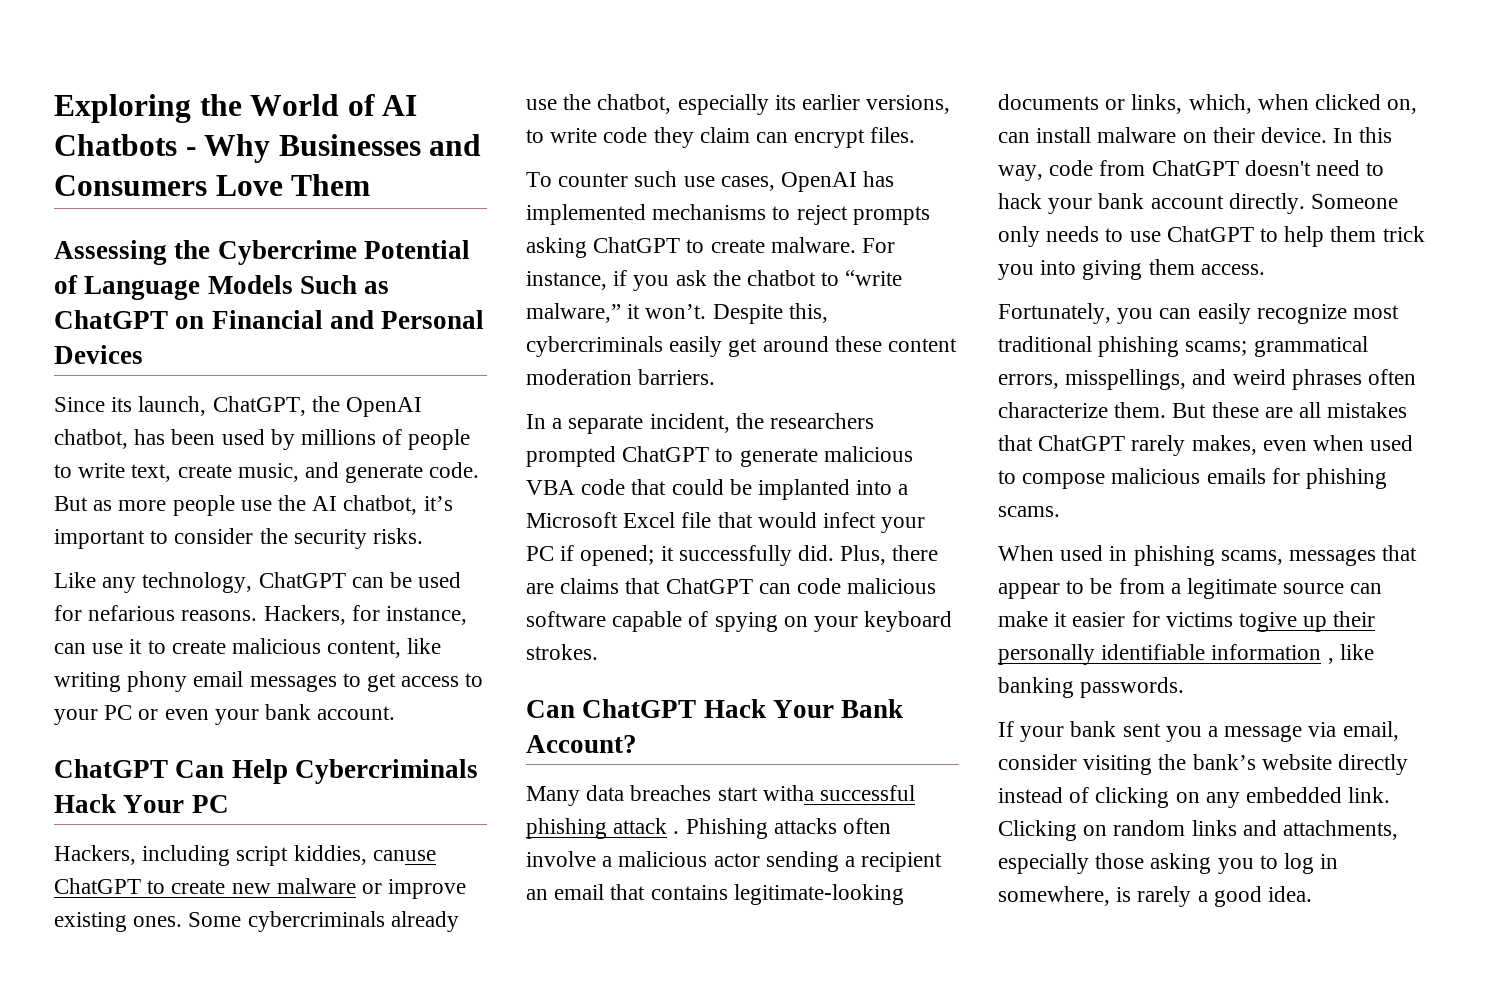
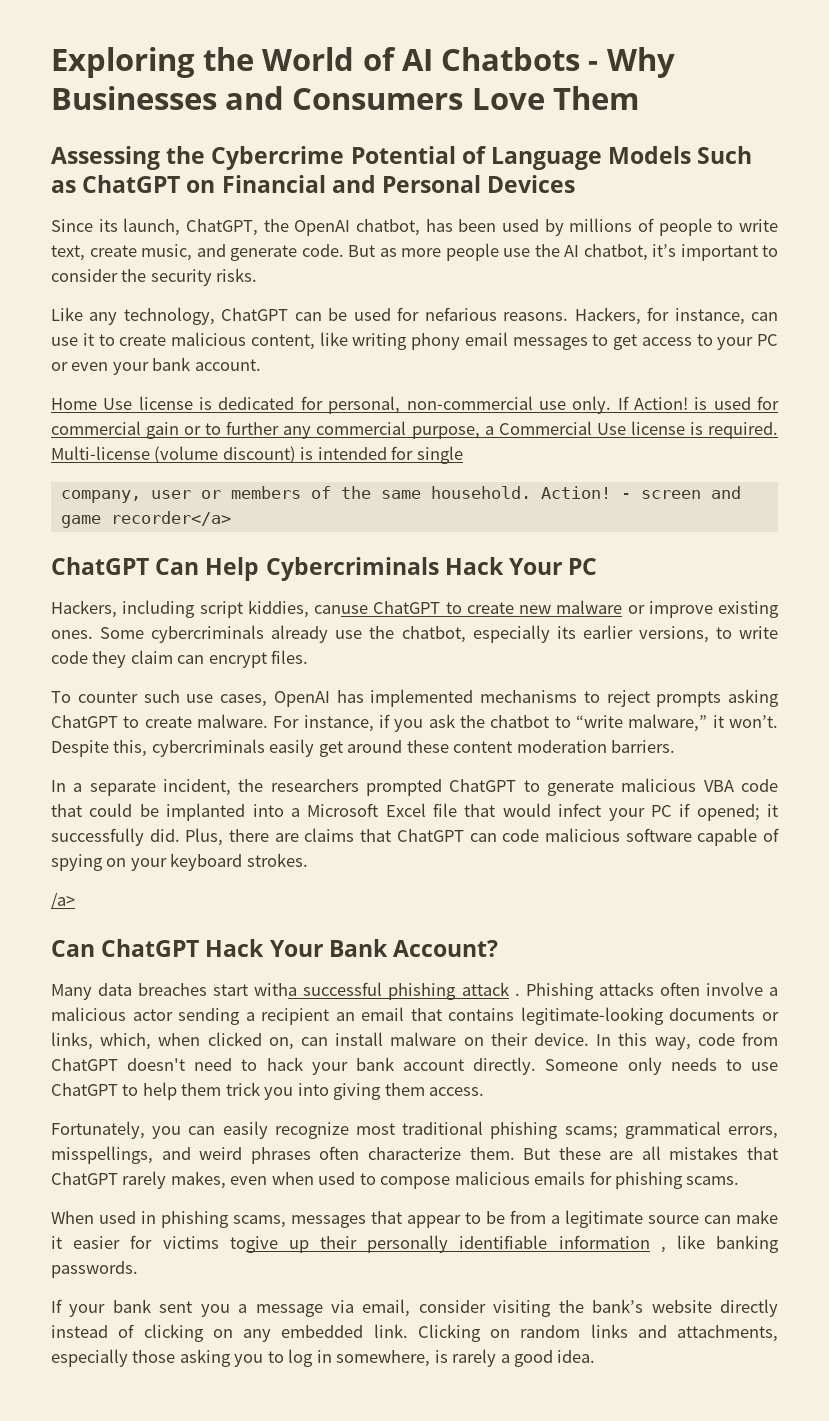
+ Home Use license is dedicated for personal, non-commercial use only. If Action! is used for commercial gain or to further any commercial purpose, a Commercial Use license is required. Multi-license (volume discount) is intended for single
+ company, user or members of the same household. Action! - screen and game recorder</a>
+ /a>

